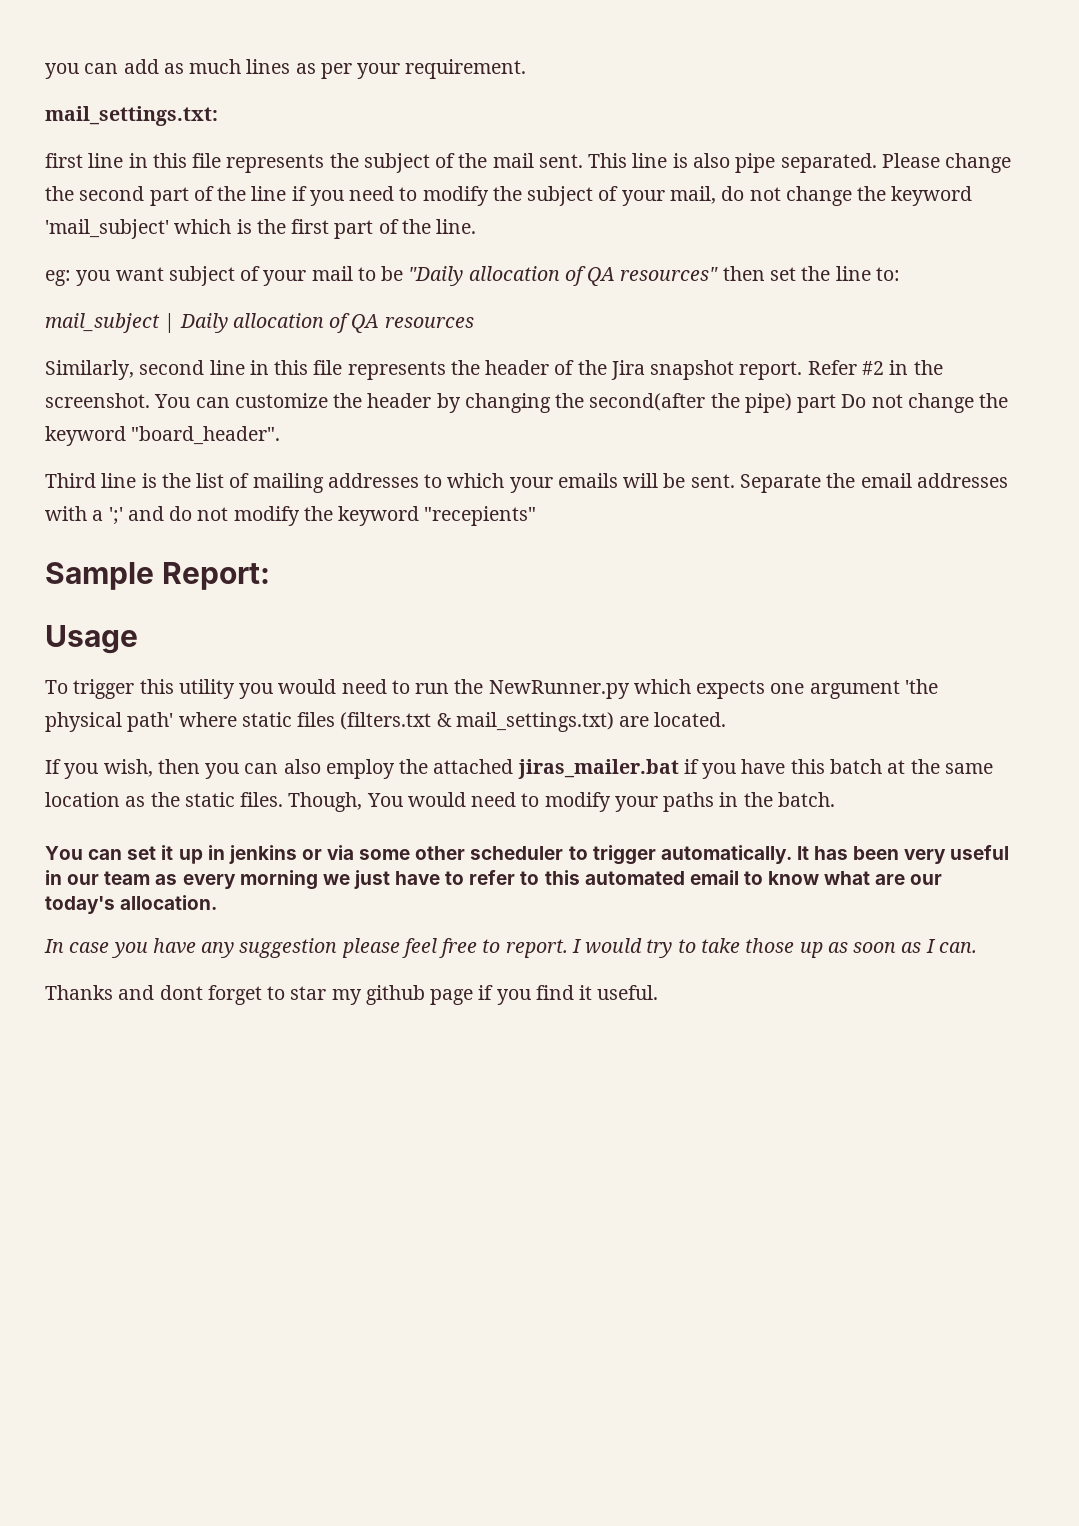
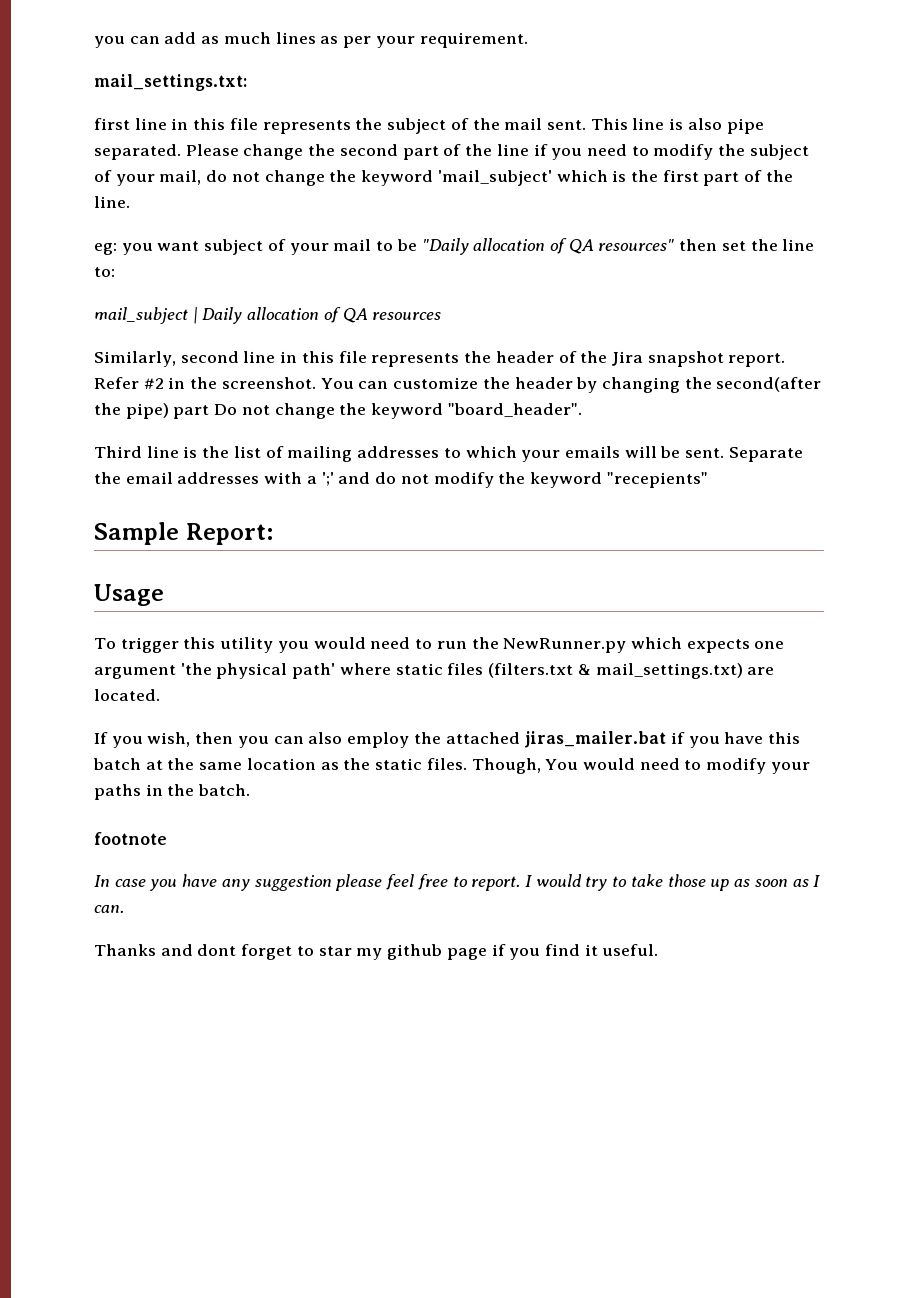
- You can set it up in jenkins or via some other scheduler to trigger automatically. It has been very useful in our team as every morning we just have to refer to this automated email to know what are our today's allocation.
+ footnote

